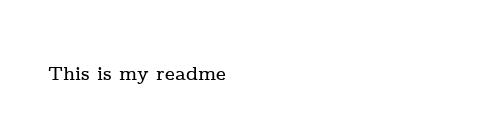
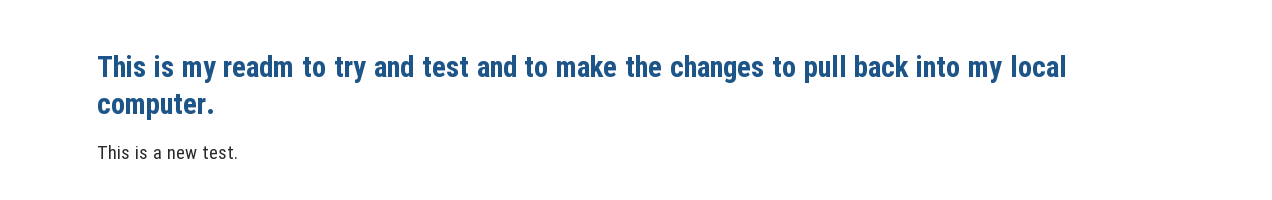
- This is my readme
+ This is my readm to try and test and to make the changes to pull back into my local computer.
+ This is a new test.

